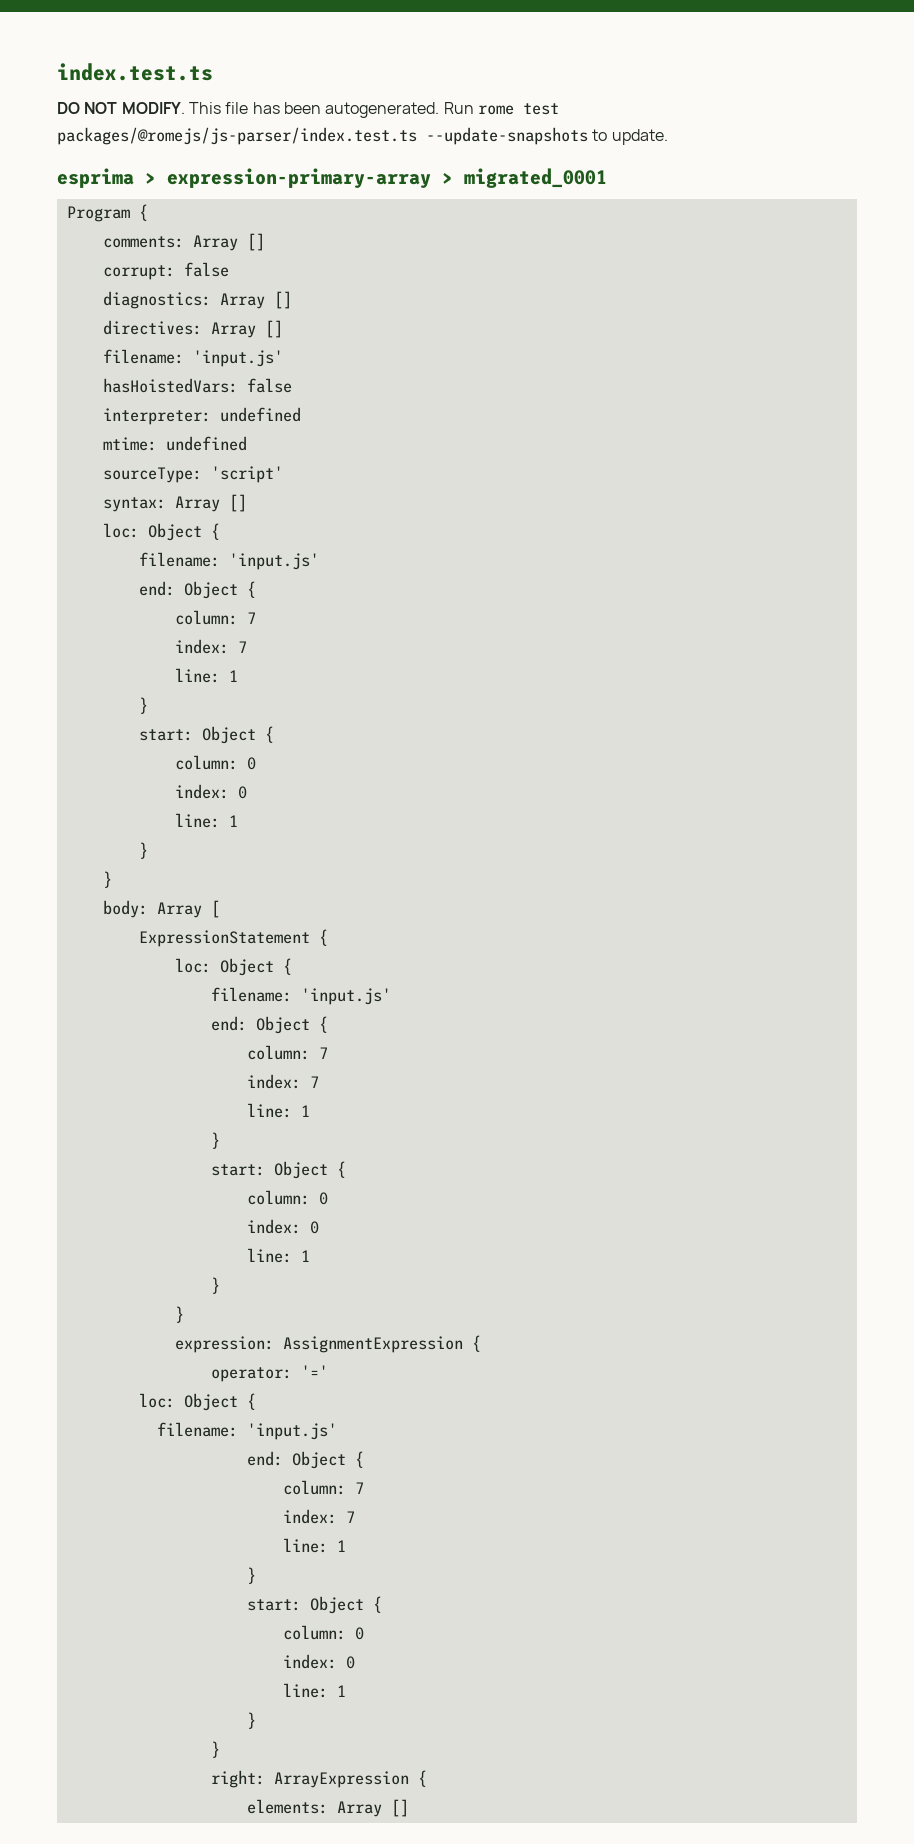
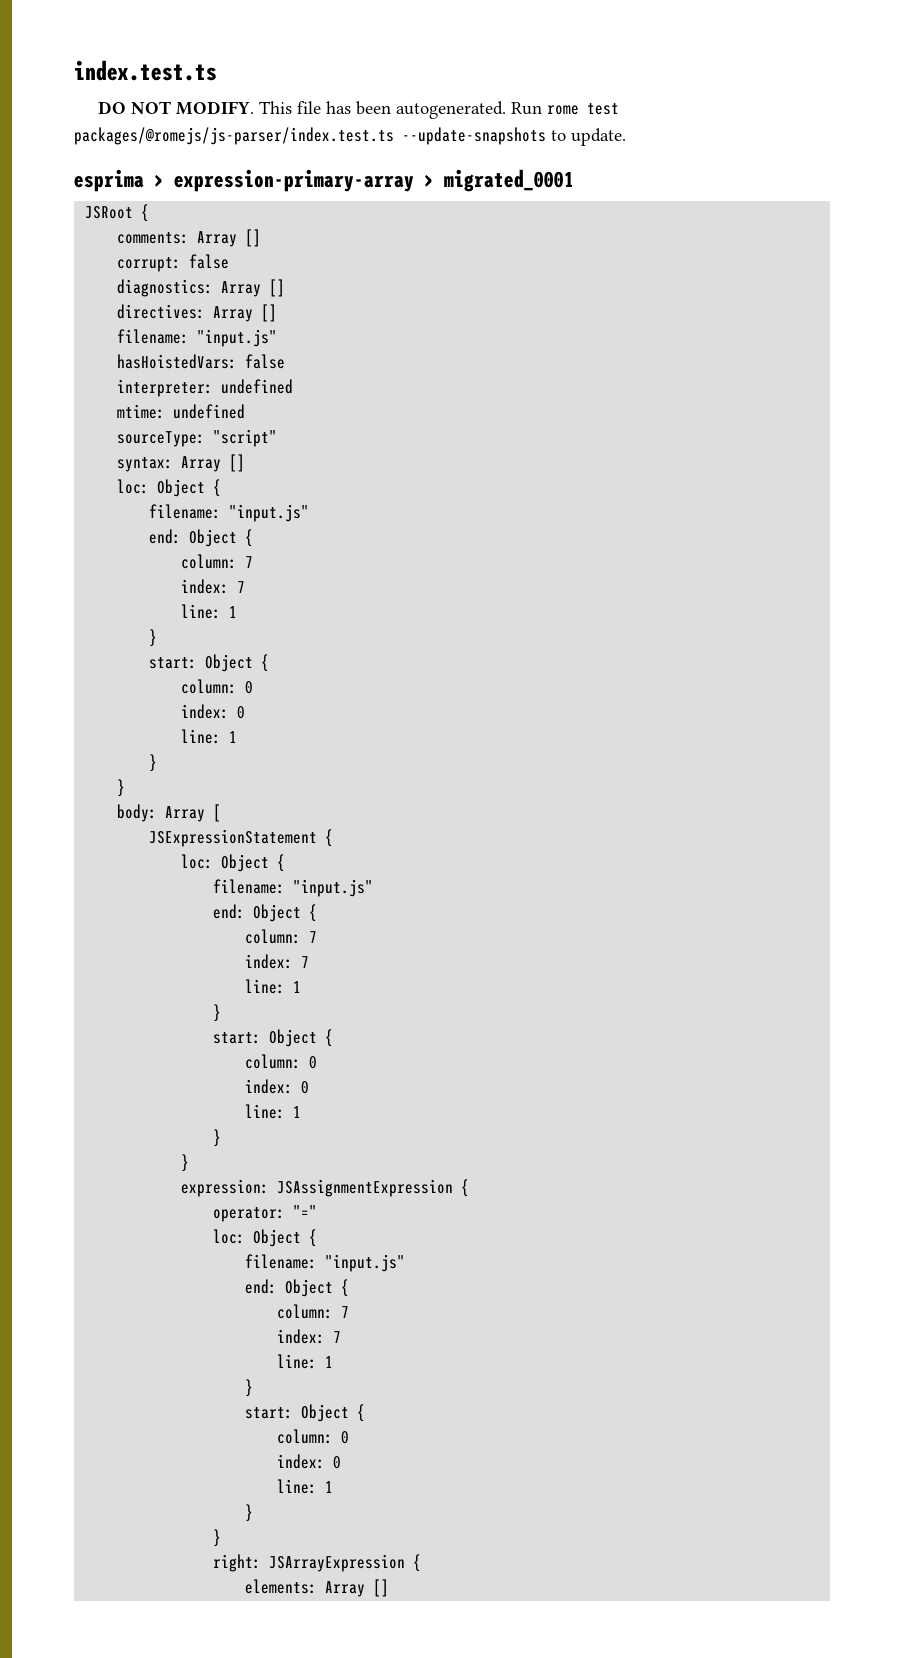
- Program {
+ JSRoot {
  directives: Array []
- filename: 'input.js'
+ filename: "input.js"
- sourceType: 'script'
+ sourceType: "script"
  syntax: Array []
  loc: Object {
- filename: 'input.js'
+ filename: "input.js"
- ExpressionStatement {
+ JSExpressionStatement {
  loc: Object {
- filename: 'input.js'
+ filename: "input.js"
- expression: AssignmentExpression {
+ expression: JSAssignmentExpression {
- operator: '='
+ operator: "="
  loc: Object {
- filename: 'input.js'
+ filename: "input.js"
- right: ArrayExpression {
+ right: JSArrayExpression {

